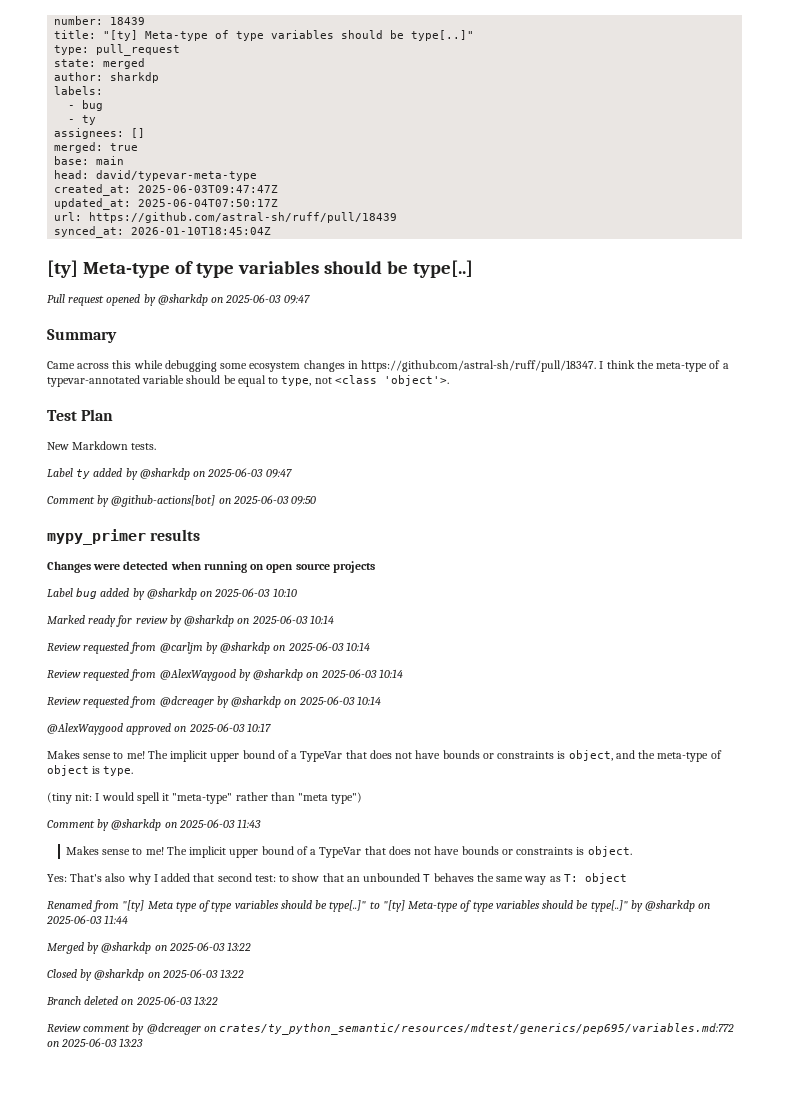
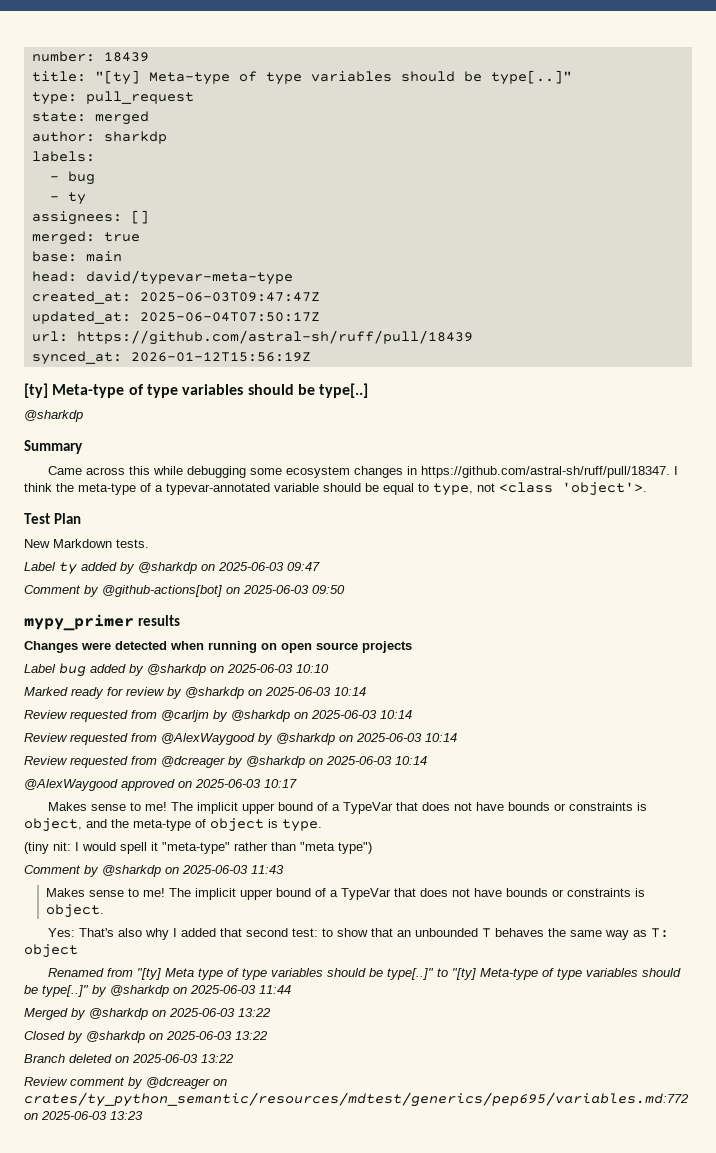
- synced_at: 2026-01-10T18:45:04Z
+ synced_at: 2026-01-12T15:56:19Z
  [ty] Meta-type of type variables should be type[..]
- Pull request opened by @sharkdp on 2025-06-03 09:47
+ @sharkdp

